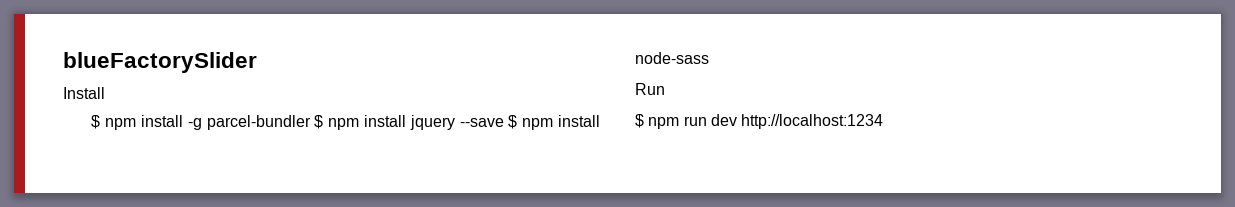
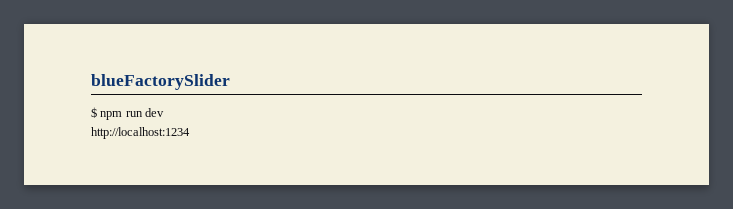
- Install
- $ npm install -g parcel-bundler $ npm install jquery --save $ npm install node-sass
- Run
- $ npm run dev http://localhost:1234
+ $ npm run dev
+ http://localhost:1234

